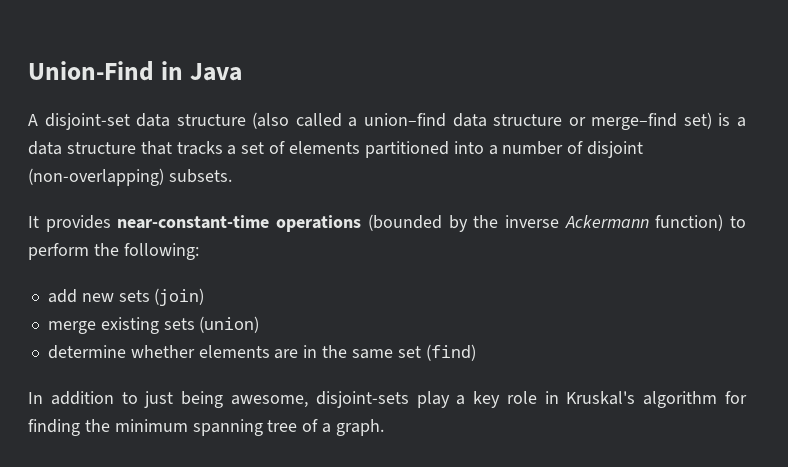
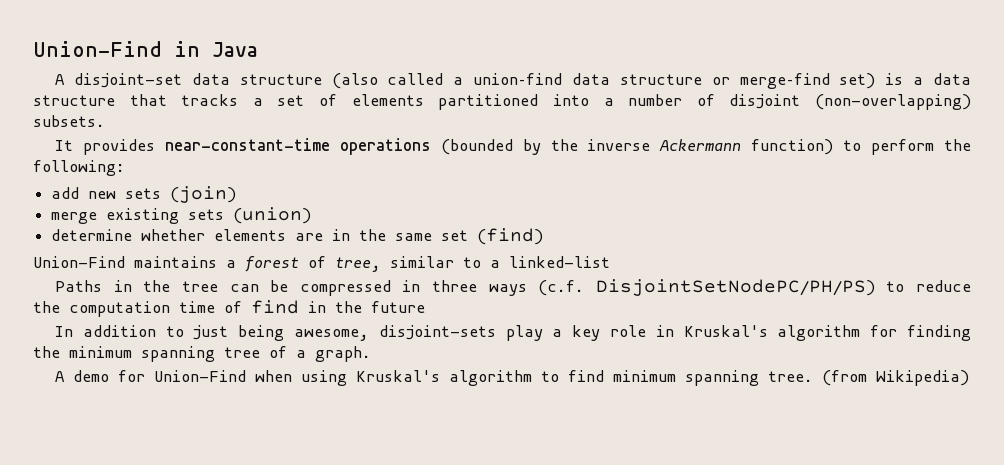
+ Union-Find maintains a forest of tree, similar to a linked-list
+ Paths in the tree can be compressed in three ways (c.f. DisjointSetNodePC/PH/PS) to reduce the computation time of find in the future
+ A demo for Union-Find when using Kruskal's algorithm to find minimum spanning tree. (from Wikipedia)

